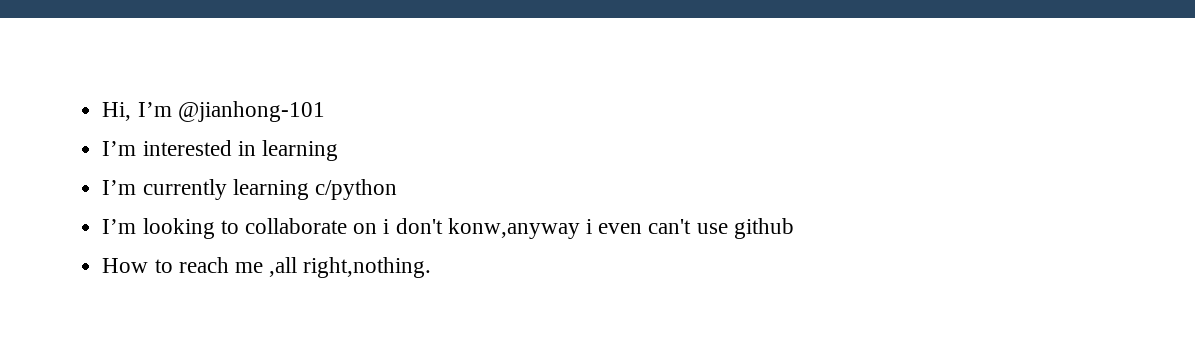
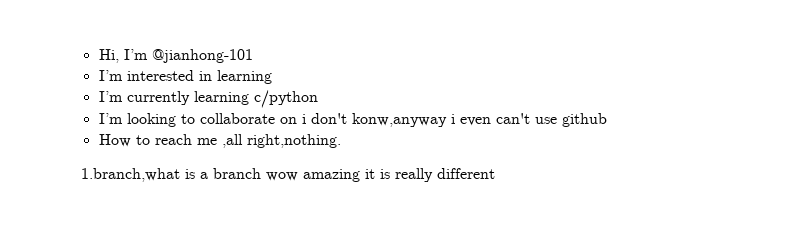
+ 1.branch,what is a branch wow amazing it is really different

